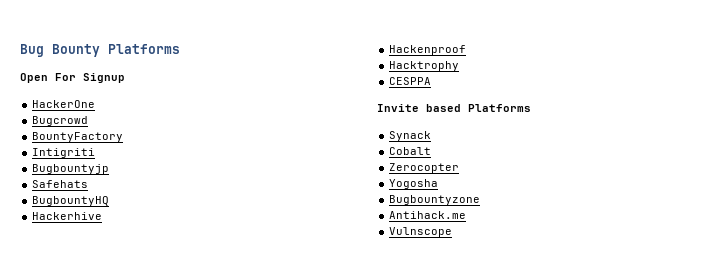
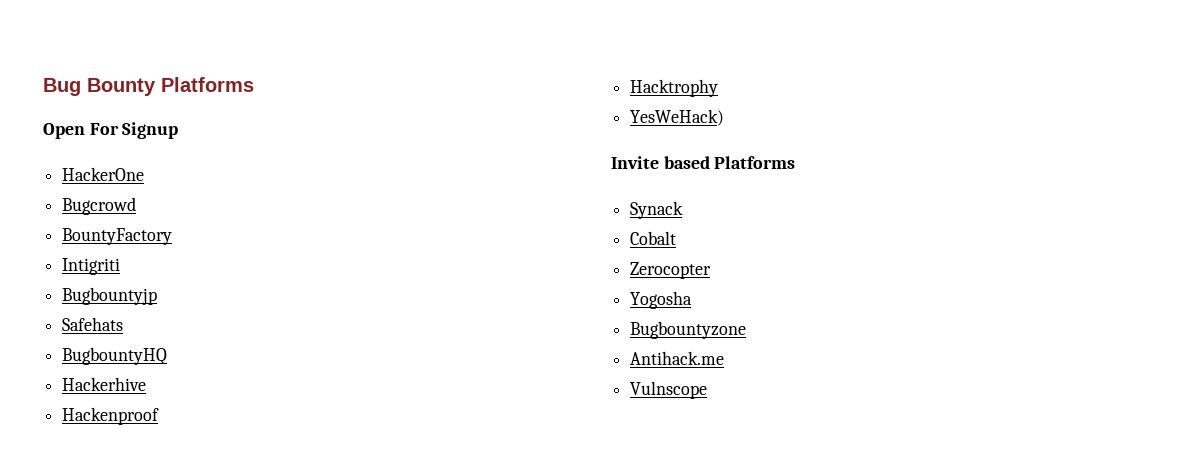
- CESPPA
+ YesWeHack)

